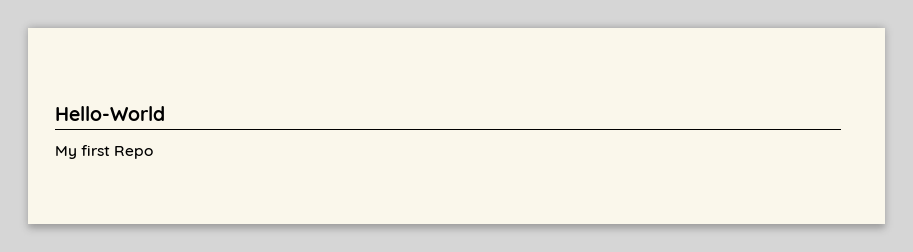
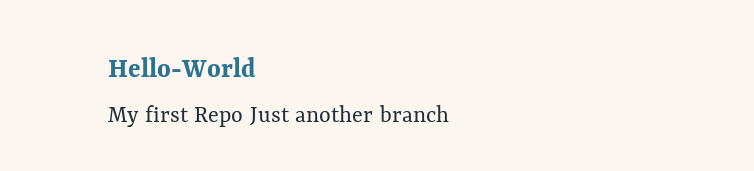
- My first Repo
+ My first Repo Just another branch

